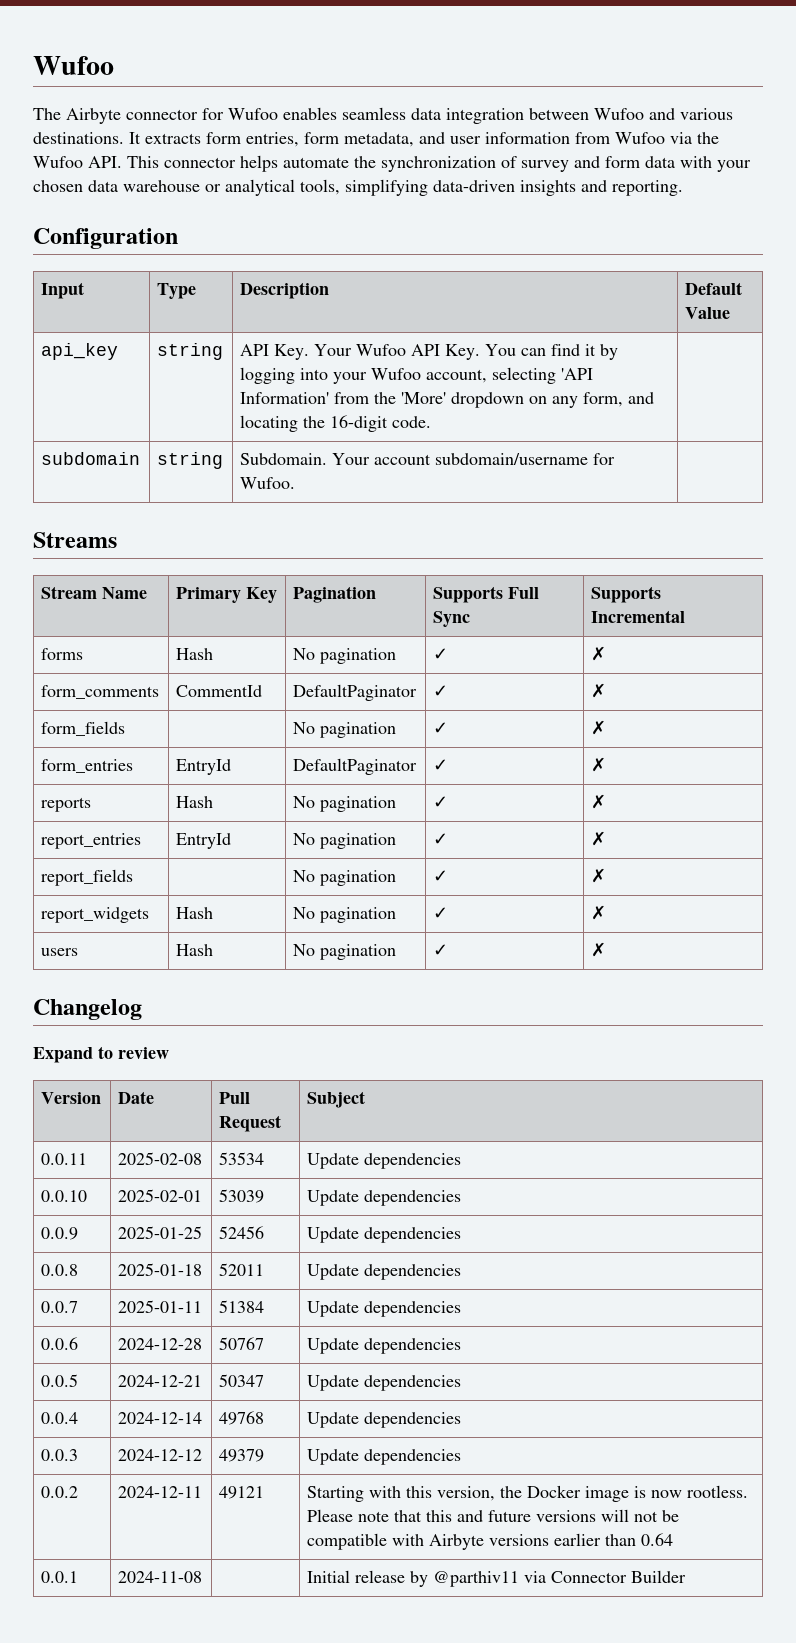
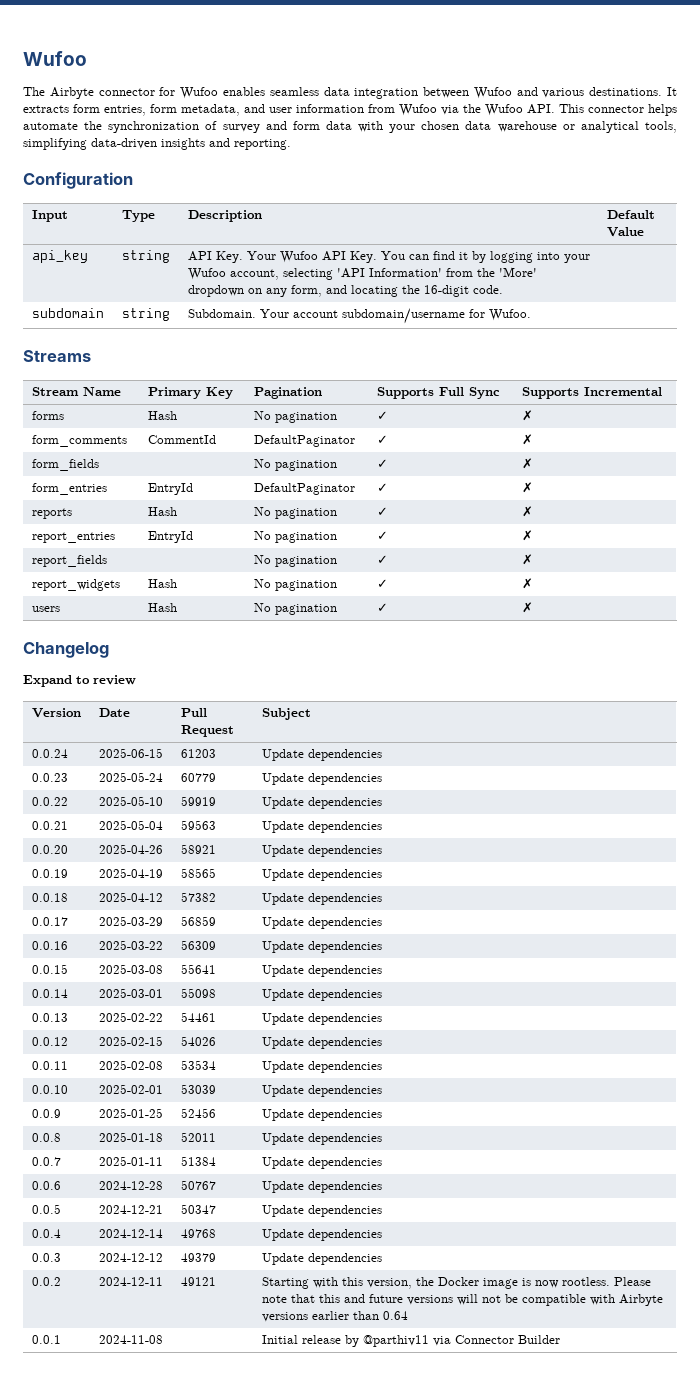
+ 0.0.24 | 2025-06-15 | 61203 | Update dependencies
+ 0.0.23 | 2025-05-24 | 60779 | Update dependencies
+ 0.0.22 | 2025-05-10 | 59919 | Update dependencies
+ 0.0.21 | 2025-05-04 | 59563 | Update dependencies
+ 0.0.20 | 2025-04-26 | 58921 | Update dependencies
+ 0.0.19 | 2025-04-19 | 58565 | Update dependencies
+ 0.0.18 | 2025-04-12 | 57382 | Update dependencies
+ 0.0.17 | 2025-03-29 | 56859 | Update dependencies
+ 0.0.16 | 2025-03-22 | 56309 | Update dependencies
+ 0.0.15 | 2025-03-08 | 55641 | Update dependencies
+ 0.0.14 | 2025-03-01 | 55098 | Update dependencies
+ 0.0.13 | 2025-02-22 | 54461 | Update dependencies
+ 0.0.12 | 2025-02-15 | 54026 | Update dependencies

